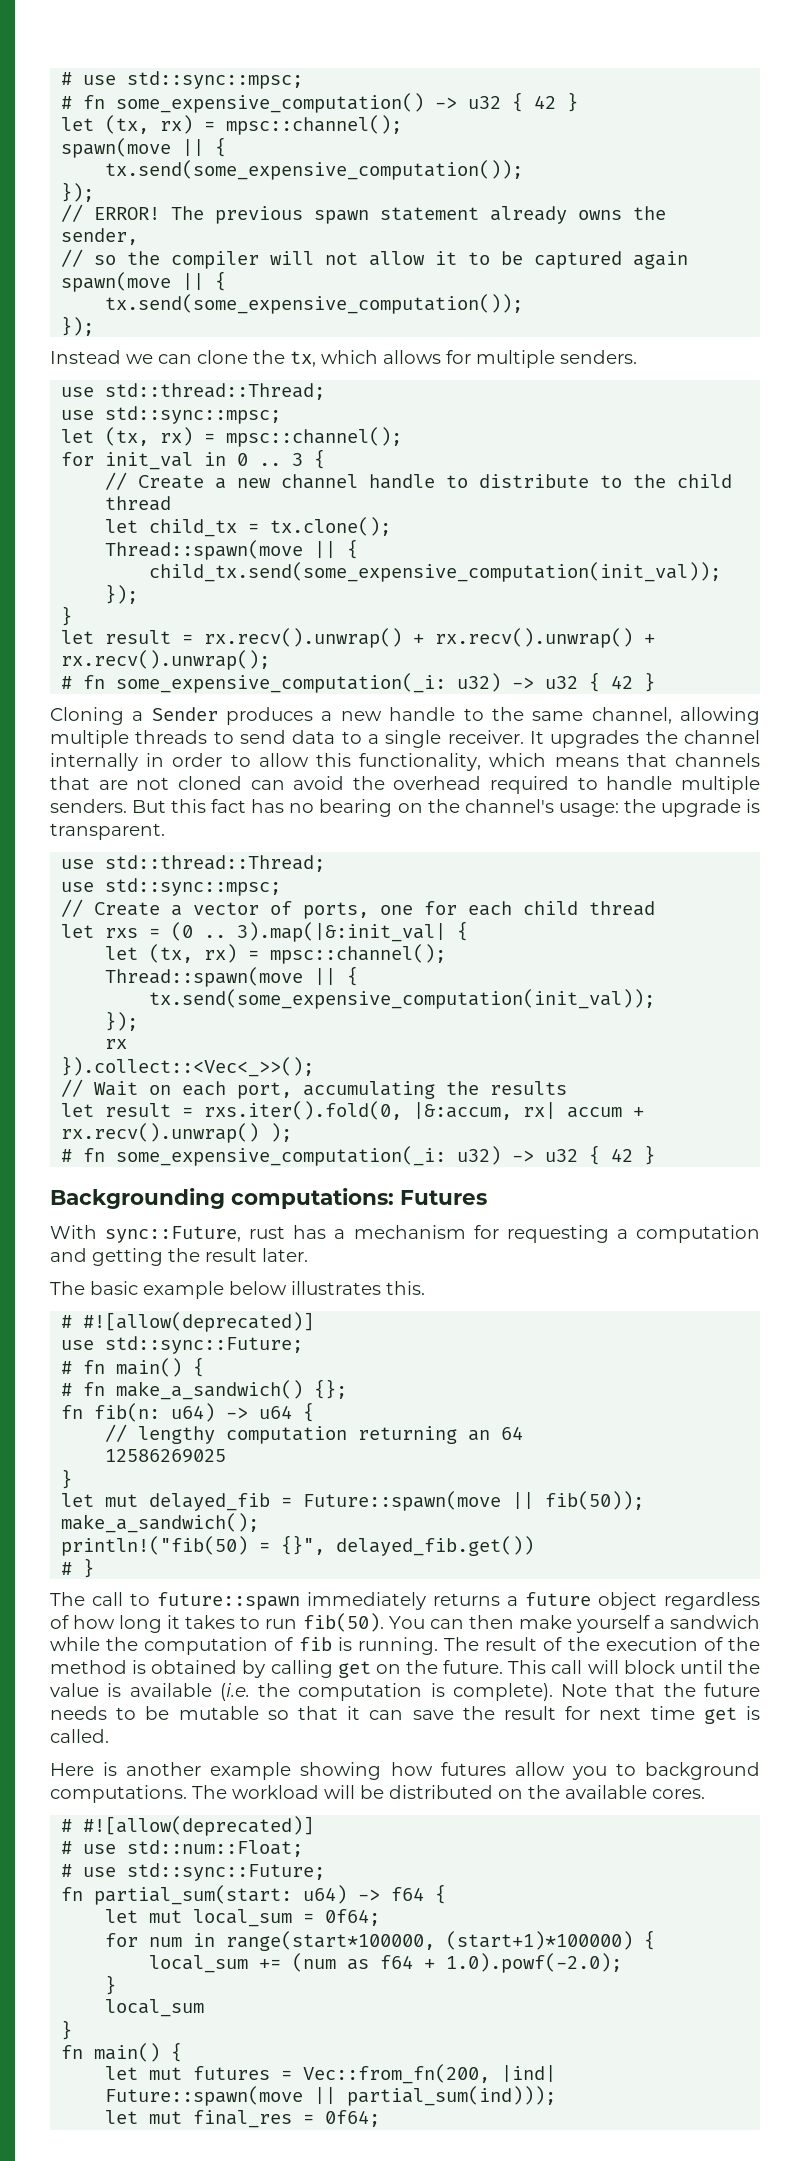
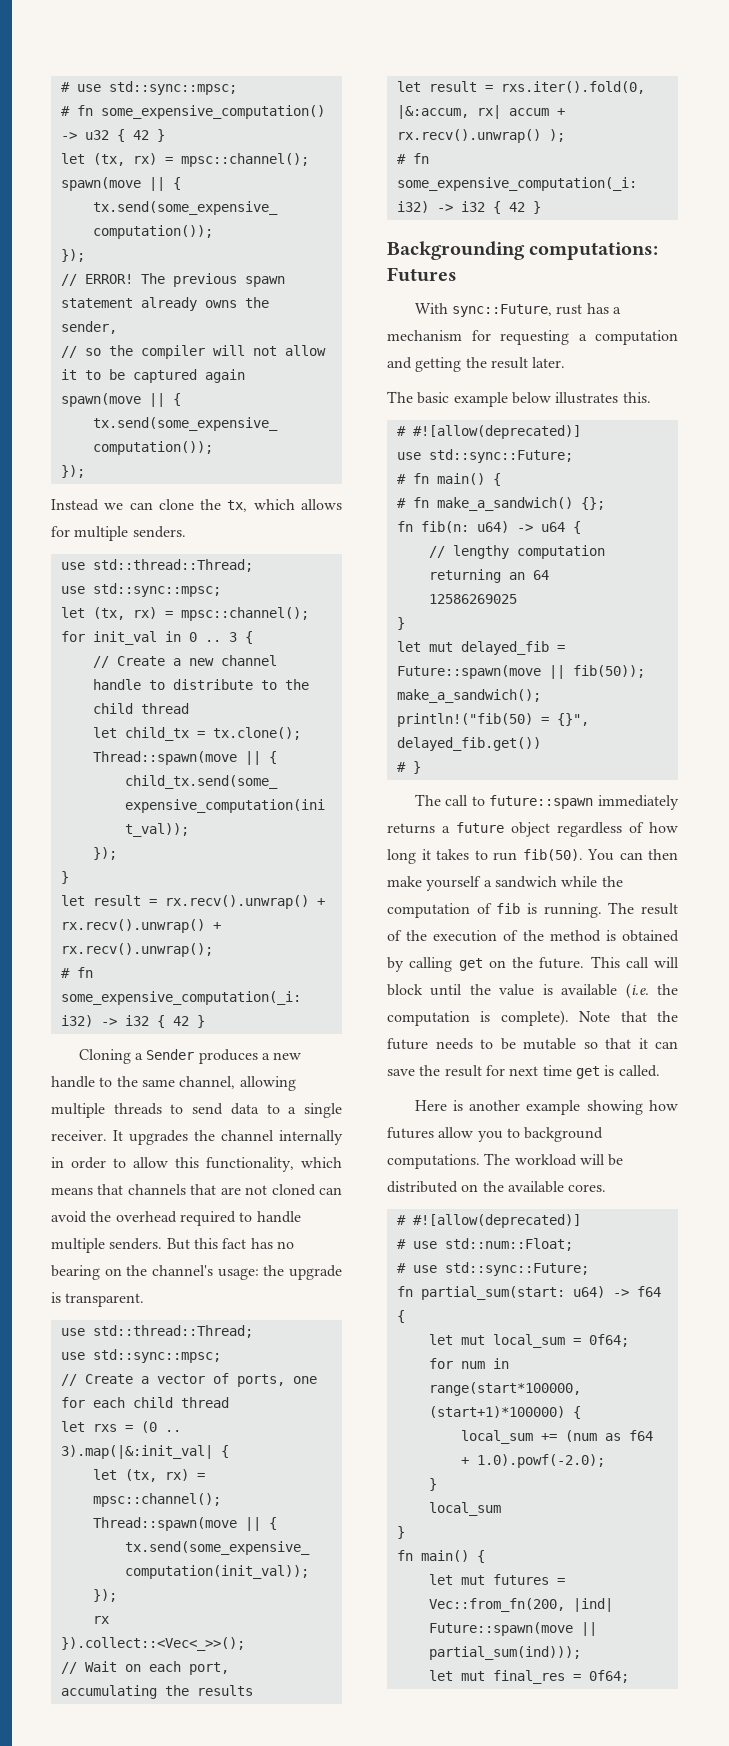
  let result = rx.recv().unwrap() + rx.recv().unwrap() + rx.recv().unwrap();
- # fn some_expensive_computation(_i: u32) -> u32 { 42 }
+ # fn some_expensive_computation(_i: i32) -> i32 { 42 }
  let result = rxs.iter().fold(0, |&:accum, rx| accum + rx.recv().unwrap() );
- # fn some_expensive_computation(_i: u32) -> u32 { 42 }
+ # fn some_expensive_computation(_i: i32) -> i32 { 42 }

